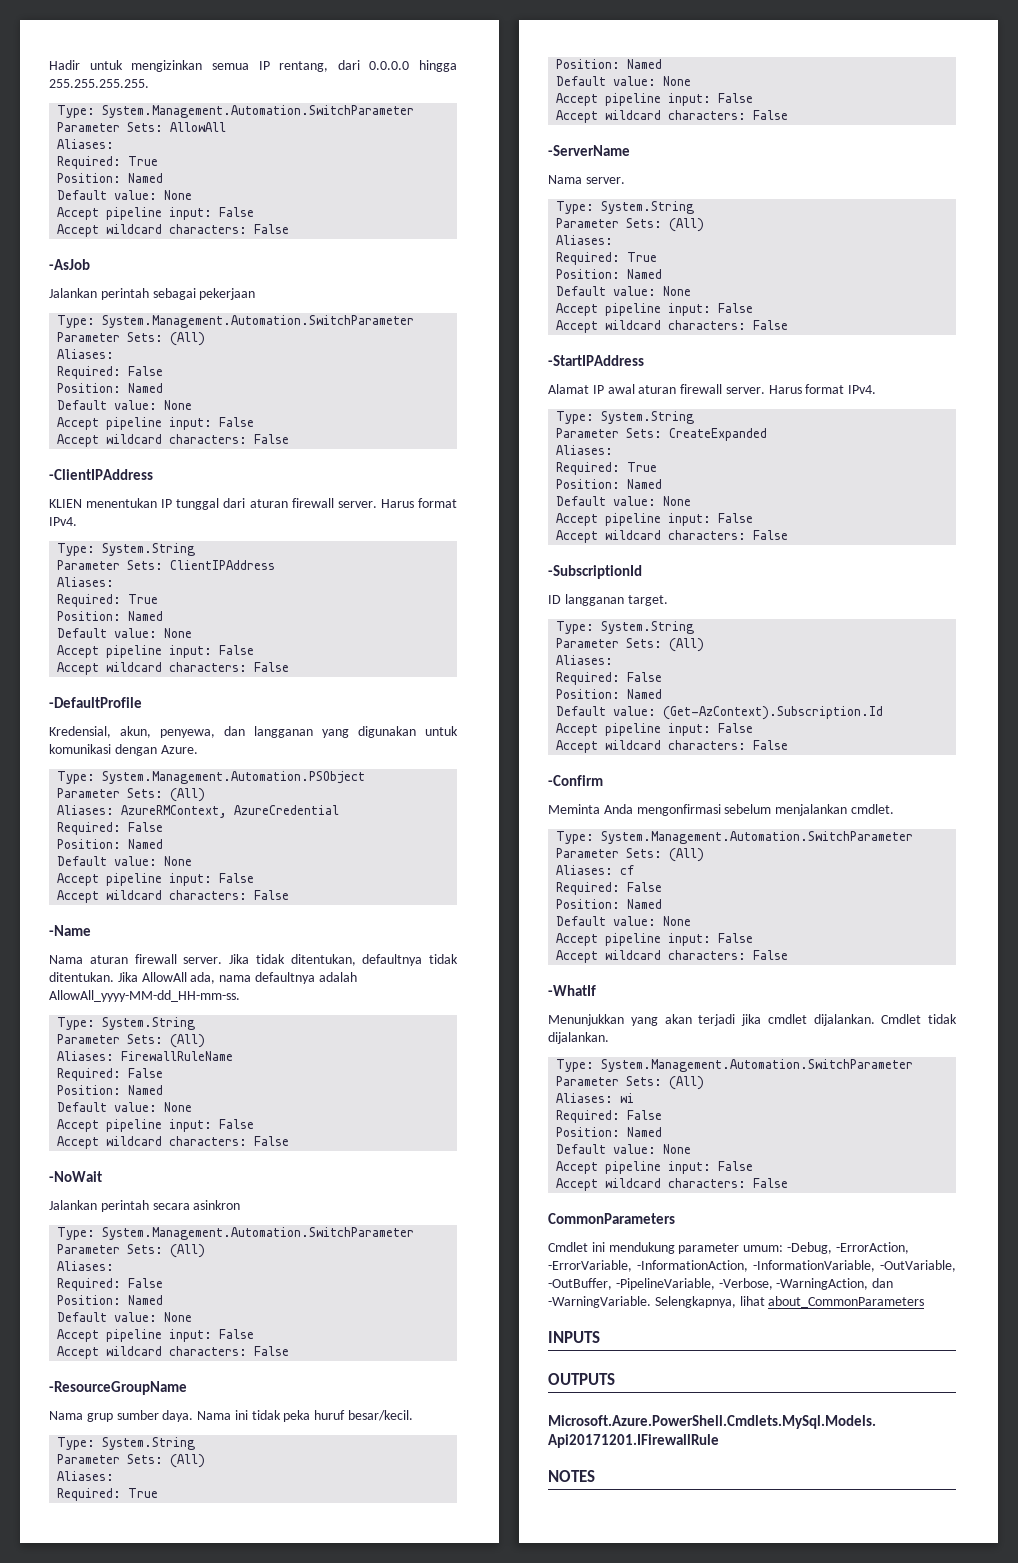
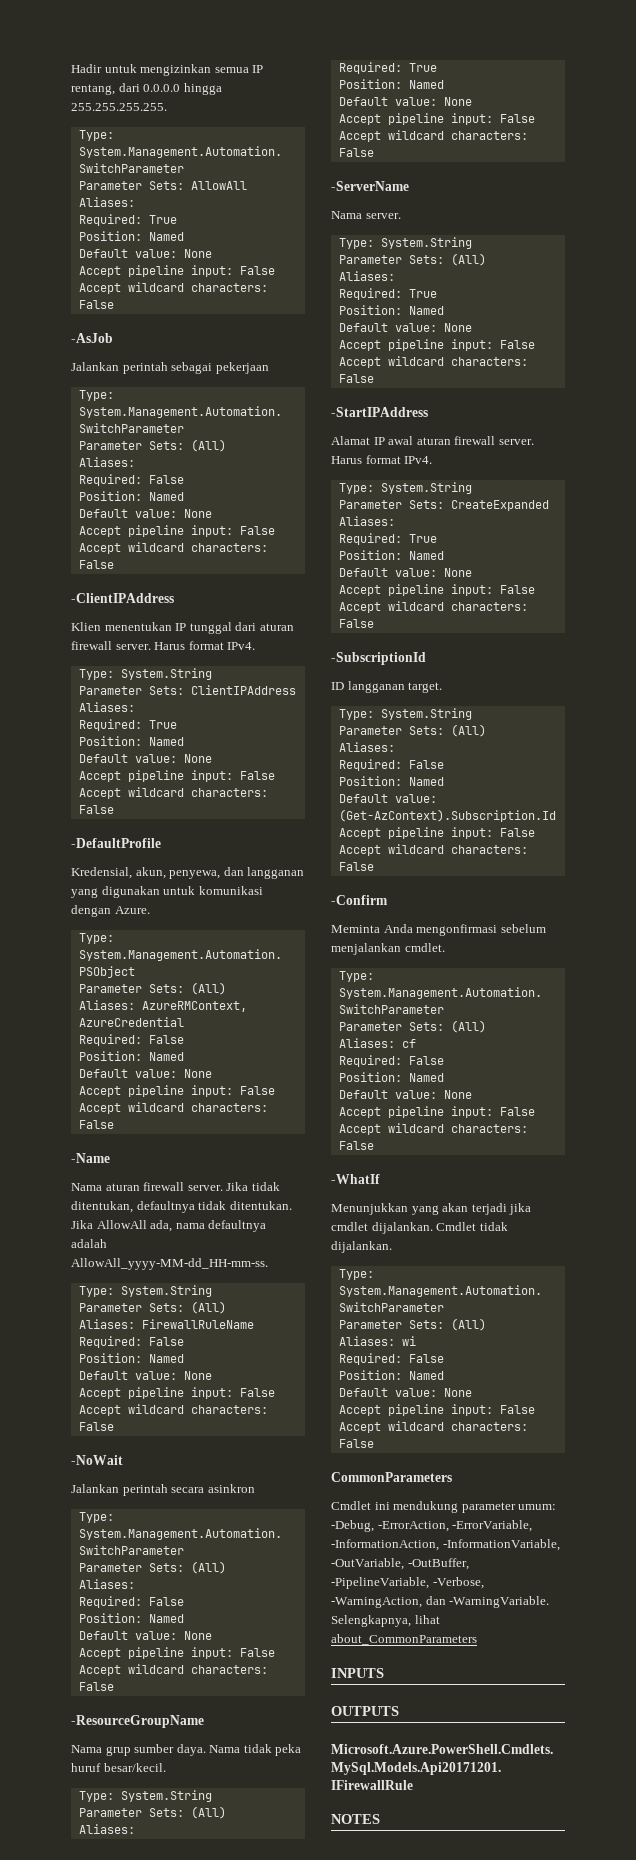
- KLIEN menentukan IP tunggal dari aturan firewall server.
+ Klien menentukan IP tunggal dari aturan firewall server.
- Nama ini tidak peka huruf besar/kecil.
+ Nama tidak peka huruf besar/kecil.

